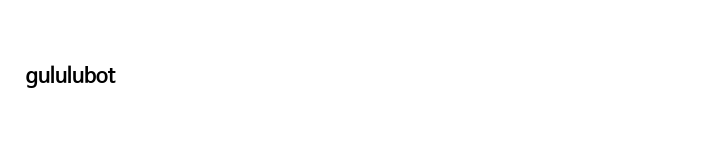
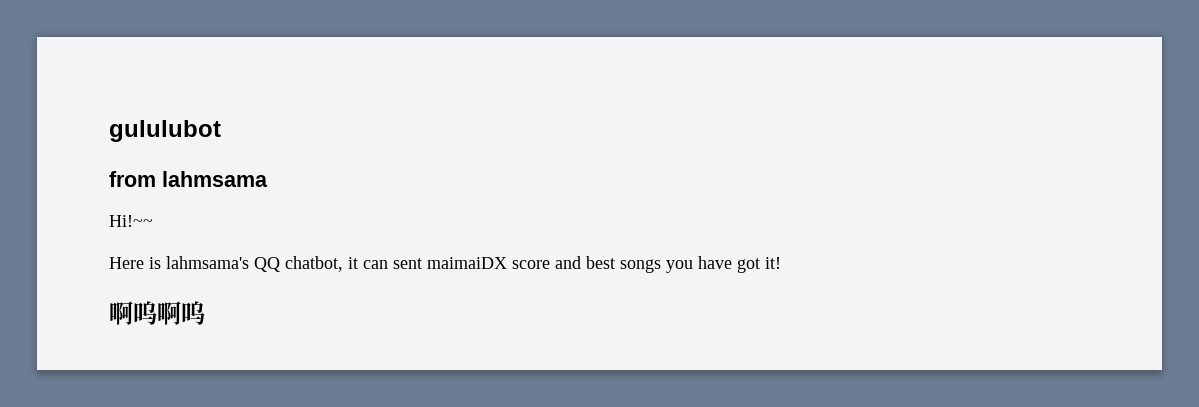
+ from lahmsama
+ Hi!~~
+ Here is lahmsama's QQ chatbot, it can sent maimaiDX score and best songs you have got it!
+ 啊呜啊呜

